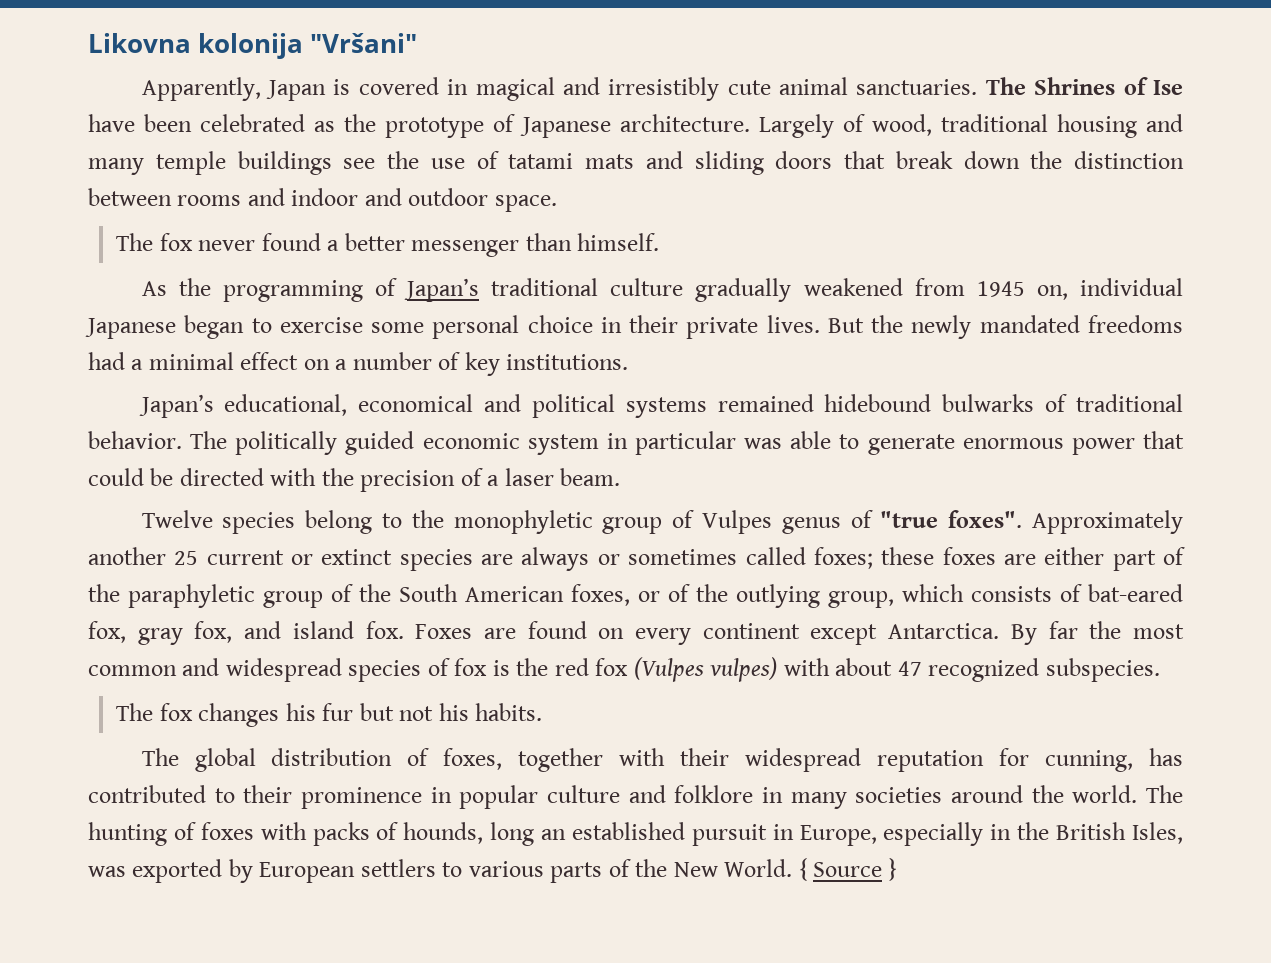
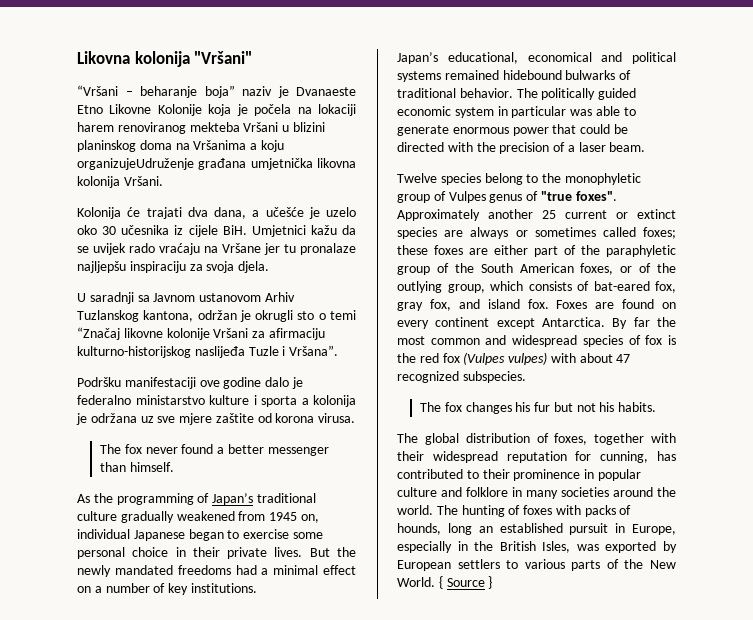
- Apparently, Japan is covered in magical and irresistibly cute animal sanctuaries. The Shrines of Ise have been celebrated as the prototype of Japanese architecture. Largely of wood, traditional housing and many temple buildings see the use of tatami mats and sliding doors that break down the distinction between rooms and indoor and outdoor space.
+ “Vršani – beharanje boja” naziv je Dvanaeste Etno Likovne Kolonije koja je počela na lokaciji harem renoviranog mekteba Vršani u blizini planinskog doma na Vršanima a koju organizujeUdruženje građana umjetnička likovna kolonija Vršani.
+ Kolonija će trajati dva dana, a učešće je uzelo oko 30 učesnika iz cijele BiH. Umjetnici kažu da se uvijek rado vraćaju na Vršane jer tu pronalaze najljepšu inspiraciju za svoja djela.
+ U saradnji sa Javnom ustanovom Arhiv Tuzlanskog kantona, održan je okrugli sto o temi “Značaj likovne kolonije Vršani za afirmaciju kulturno-historijskog naslijeđa Tuzle i Vršana”.
+ Podršku manifestaciji ove godine dalo je federalno ministarstvo kulture i sporta a kolonija je održana uz sve mjere zaštite od korona virusa.

